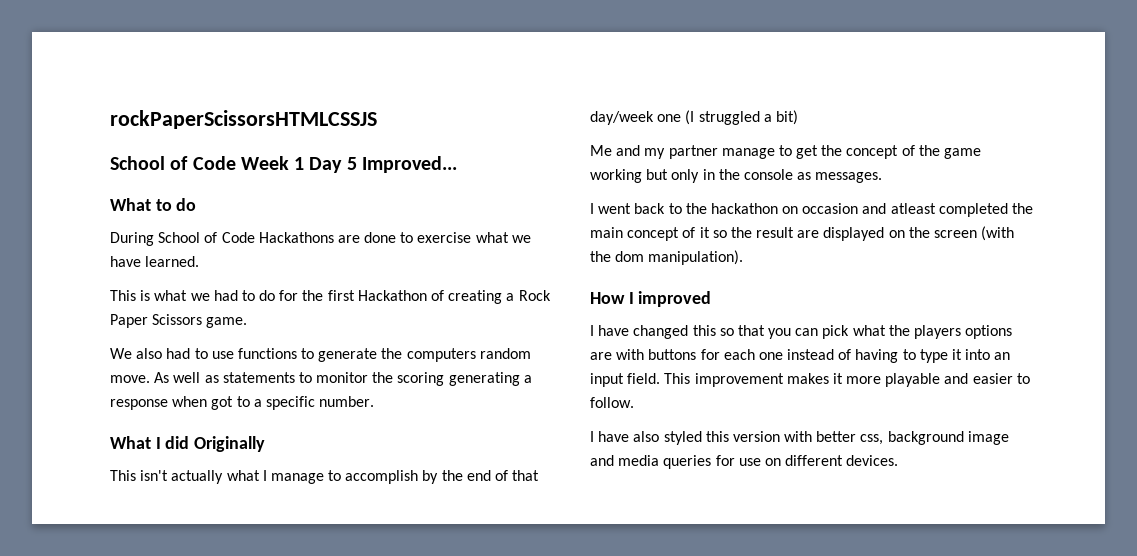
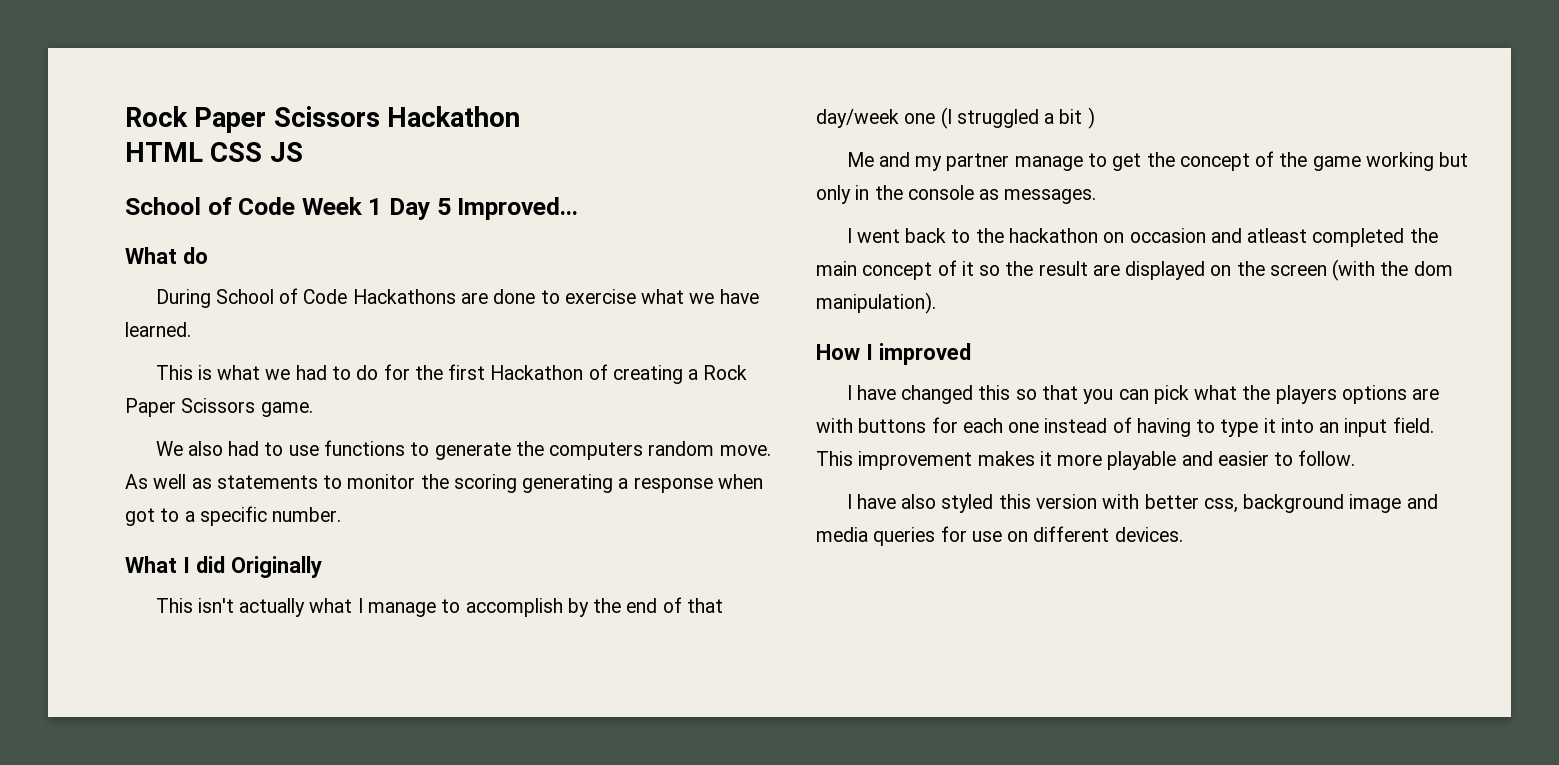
- rockPaperScissorsHTMLCSSJS
+ Rock Paper Scissors Hackathon
+ HTML CSS JS
- What to do
+ What do
- This isn't actually what I manage to accomplish by the end of that day/week one (I struggled a bit)
+ This isn't actually what I manage to accomplish by the end of that day/week one (I struggled a bit )

